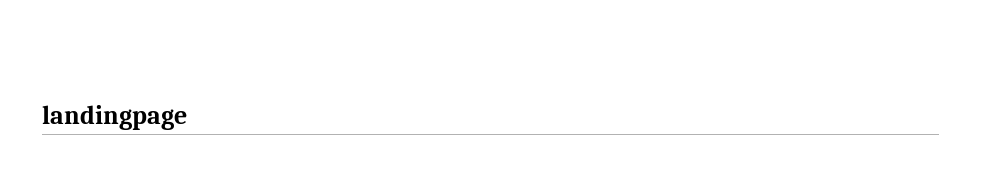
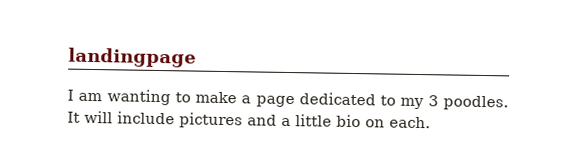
+ I am wanting to make a page dedicated to my 3 poodles. It will include pictures and a little bio on each.

